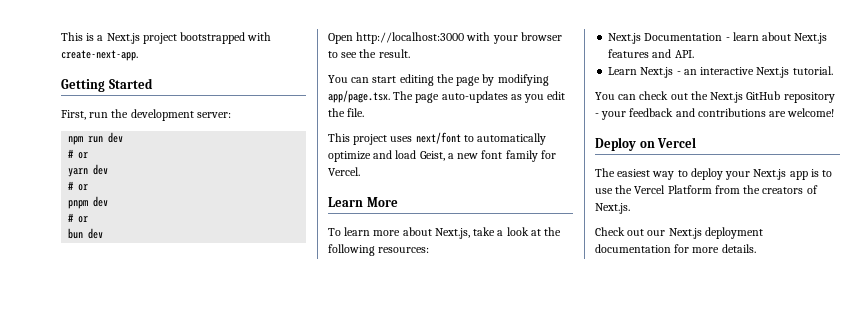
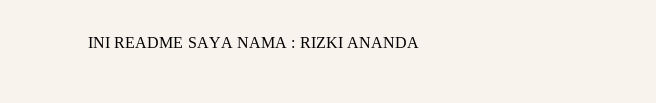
- This is a Next.js project bootstrapped with create-next-app.
- Getting Started
- First, run the development server:
- npm run dev
- # or
- yarn dev
- # or
- pnpm dev
- # or
- bun dev
- Open http://localhost:3000 with your browser to see the result.
- You can start editing the page by modifying app/page.tsx. The page auto-updates as you edit the file.
- This project uses next/font to automatically optimize and load Geist, a new font family for Vercel.
- Learn More
- To learn more about Next.js, take a look at the following resources:
- Next.js Documentation - learn about Next.js features and API.
- Learn Next.js - an interactive Next.js tutorial.
- You can check out the Next.js GitHub repository - your feedback and contributions are welcome!
- Deploy on Vercel
- The easiest way to deploy your Next.js app is to use the Vercel Platform from the creators of Next.js.
- Check out our Next.js deployment documentation for more details.
+ INI README SAYA NAMA : RIZKI ANANDA

